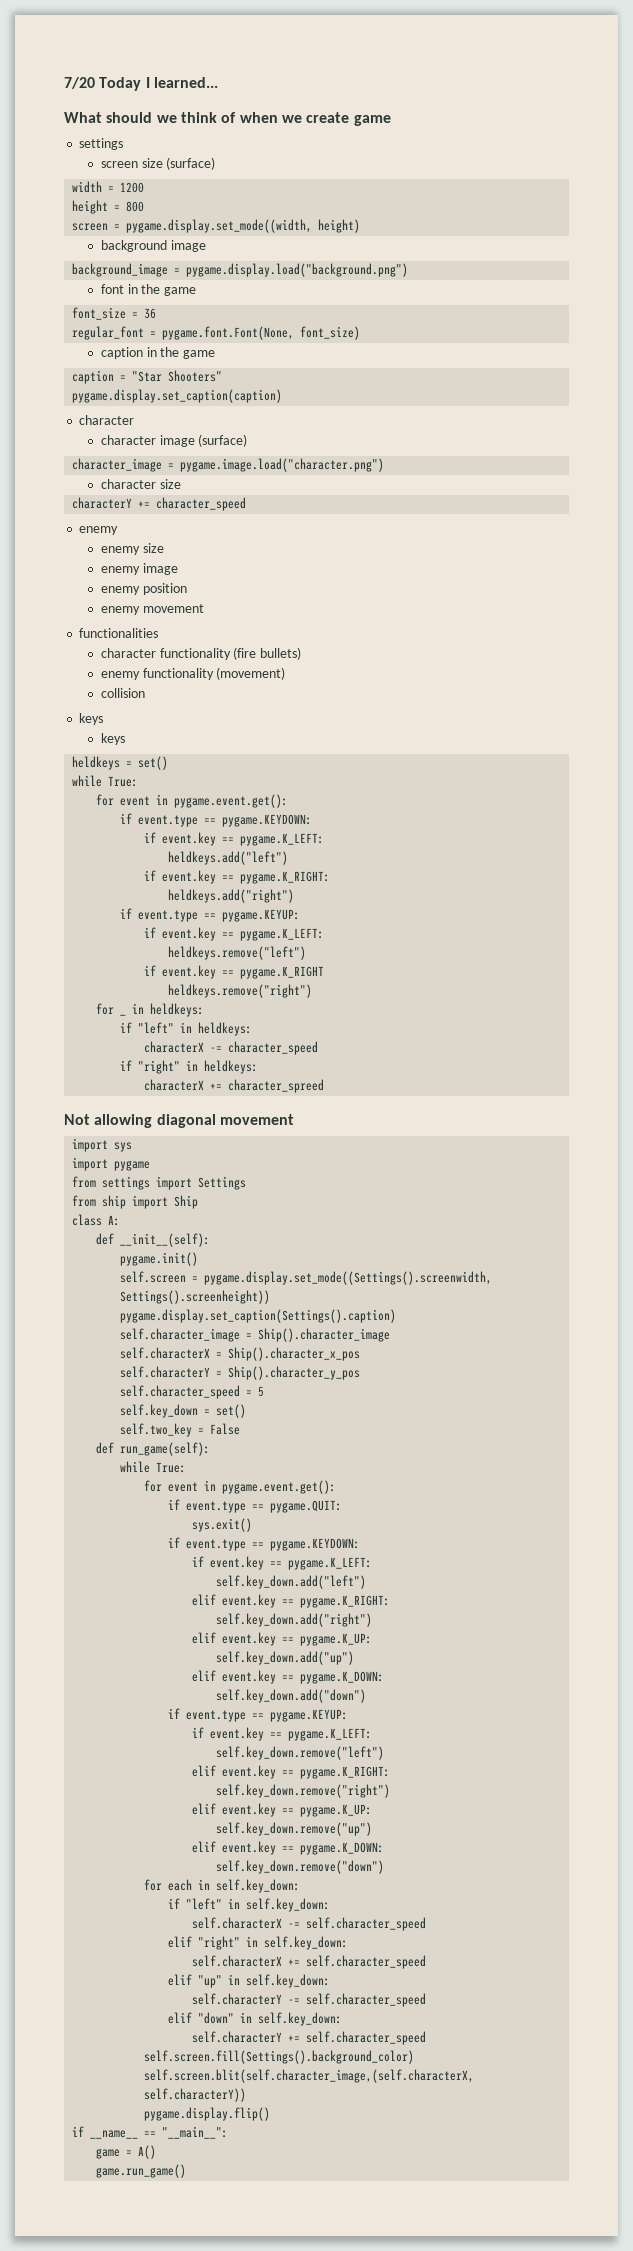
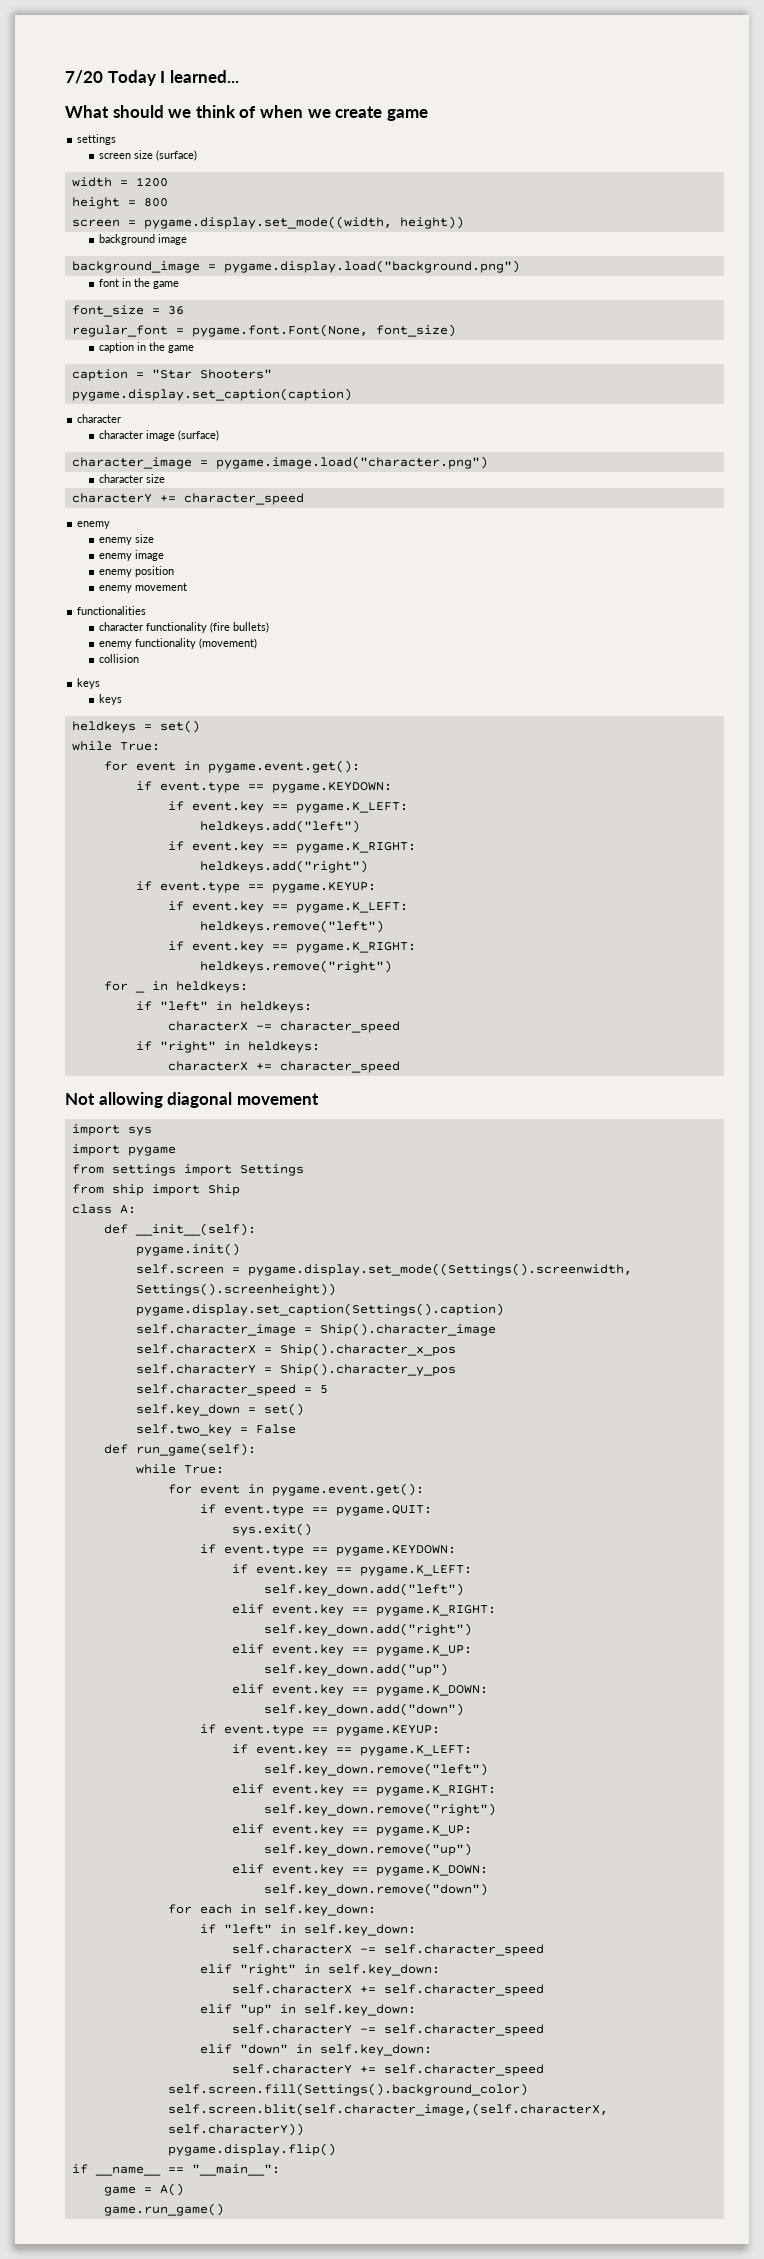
- screen = pygame.display.set_mode((width, height)
+ screen = pygame.display.set_mode((width, height))
  heldkeys.remove("left")
- if event.key == pygame.K_RIGHT
+ if event.key == pygame.K_RIGHT:
- characterX += character_spreed
+ characterX += character_speed

